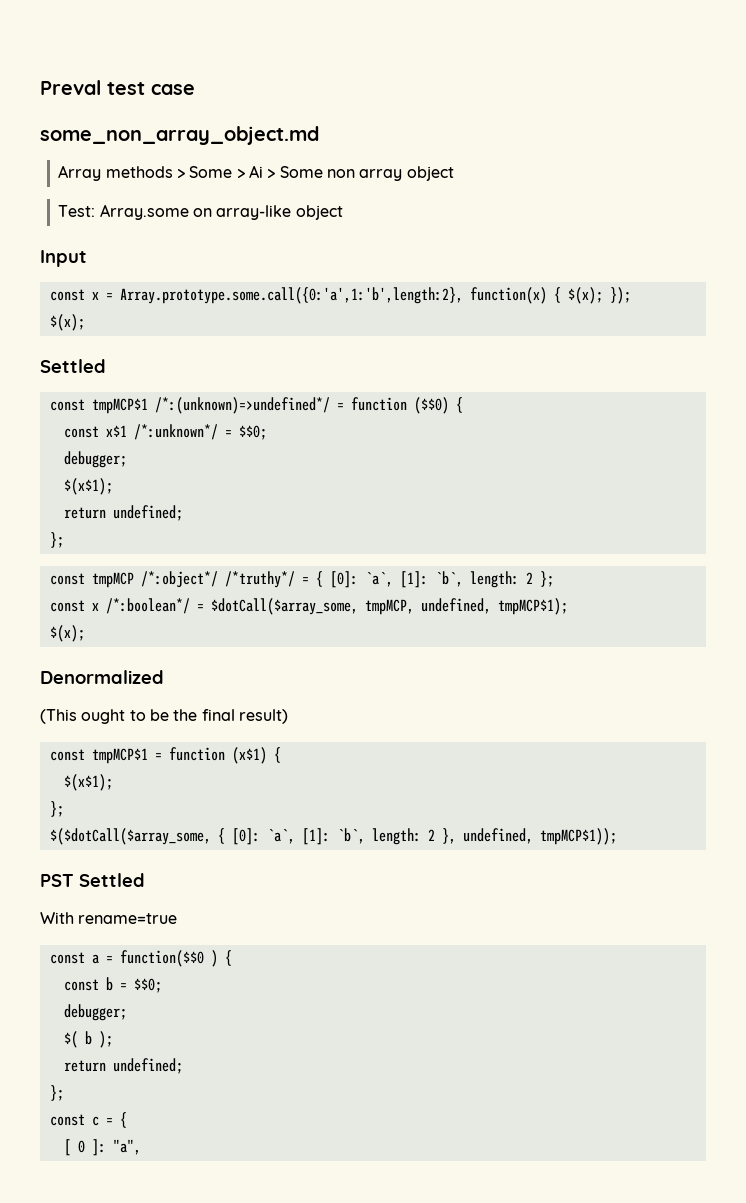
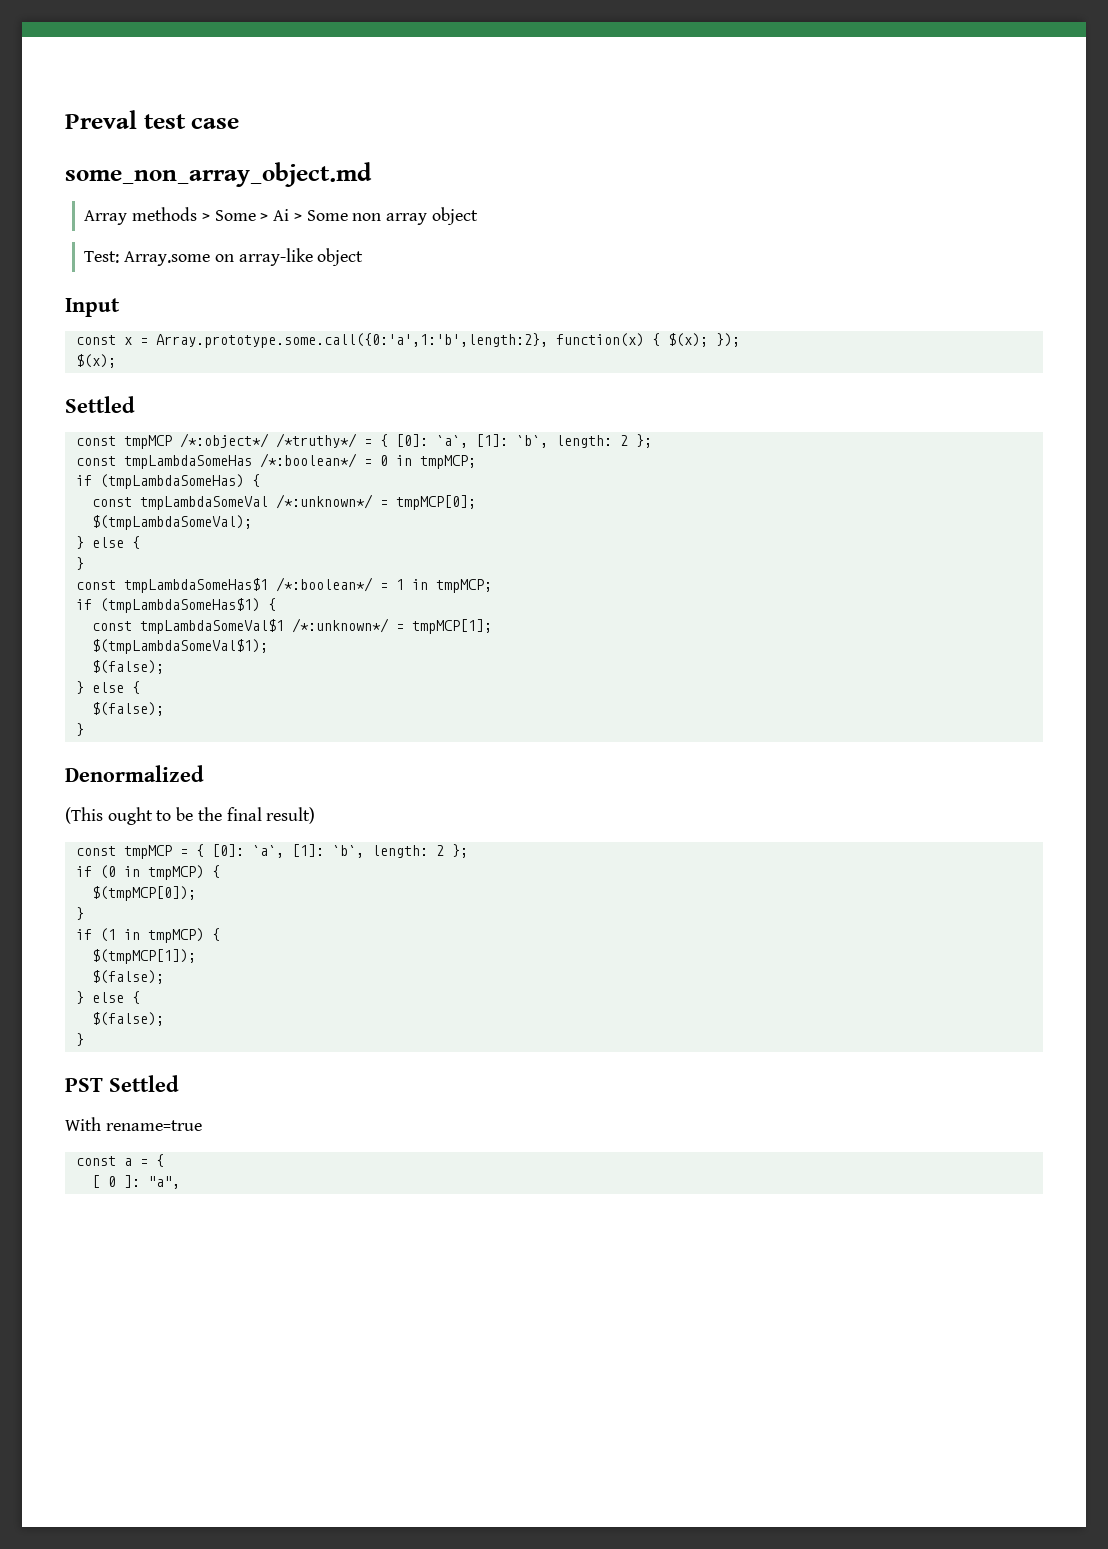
- const tmpMCP$1 /*:(unknown)=>undefined*/ = function ($$0) {
- const x$1 /*:unknown*/ = $$0;
- debugger;
- $(x$1);
- return undefined;
- };
- const x /*:boolean*/ = $dotCall($array_some, tmpMCP, undefined, tmpMCP$1);
- $(x);
+ const tmpLambdaSomeHas /*:boolean*/ = 0 in tmpMCP;
+ if (tmpLambdaSomeHas) {
+ const tmpLambdaSomeVal /*:unknown*/ = tmpMCP[0];
+ $(tmpLambdaSomeVal);
+ } else {
+ }
+ const tmpLambdaSomeHas$1 /*:boolean*/ = 1 in tmpMCP;
+ if (tmpLambdaSomeHas$1) {
+ const tmpLambdaSomeVal$1 /*:unknown*/ = tmpMCP[1];
+ $(tmpLambdaSomeVal$1);
+ $(false);
+ } else {
+ $(false);
+ }
- const tmpMCP$1 = function (x$1) {
- $(x$1);
- };
- $($dotCall($array_some, { [0]: `a`, [1]: `b`, length: 2 }, undefined, tmpMCP$1));
+ const tmpMCP = { [0]: `a`, [1]: `b`, length: 2 };
+ if (0 in tmpMCP) {
+ $(tmpMCP[0]);
+ }
+ if (1 in tmpMCP) {
+ $(tmpMCP[1]);
+ $(false);
+ } else {
+ $(false);
+ }
- const a = function($$0 ) {
- const b = $$0;
- debugger;
- $( b );
- return undefined;
- };
- const c = {
+ const a = {

